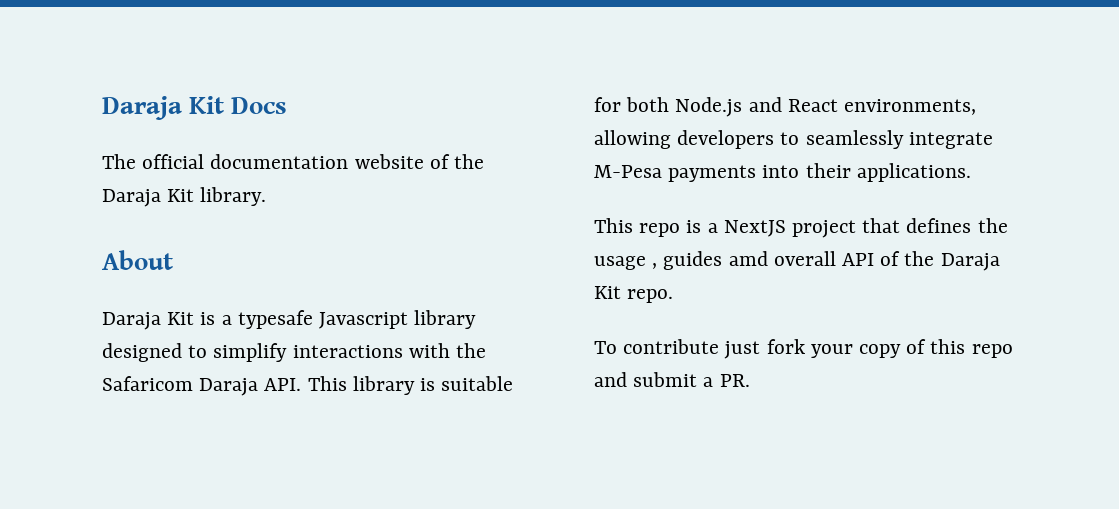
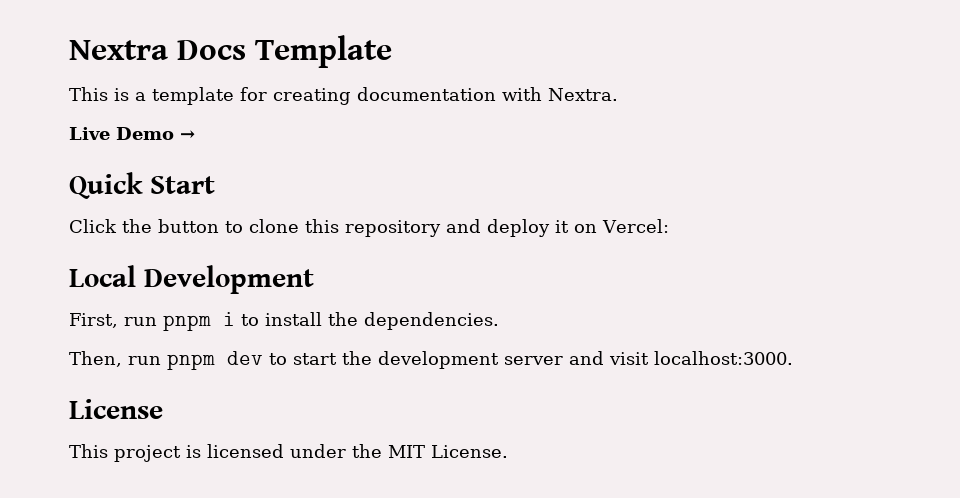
- Daraja Kit Docs
- The official documentation website of the Daraja Kit library.
- About
- Daraja Kit is a typesafe Javascript library designed to simplify interactions with the Safaricom Daraja API. This library is suitable for both Node.js and React environments, allowing developers to seamlessly integrate M-Pesa payments into their applications.
- This repo is a NextJS project that defines the usage , guides amd overall API of the Daraja Kit repo.
- To contribute just fork your copy of this repo and submit a PR.
+ Nextra Docs Template
+ This is a template for creating documentation with Nextra.
+ Live Demo →
+ Quick Start
+ Click the button to clone this repository and deploy it on Vercel:
+ Local Development
+ First, run pnpm i to install the dependencies.
+ Then, run pnpm dev to start the development server and visit localhost:3000.
+ License
+ This project is licensed under the MIT License.

